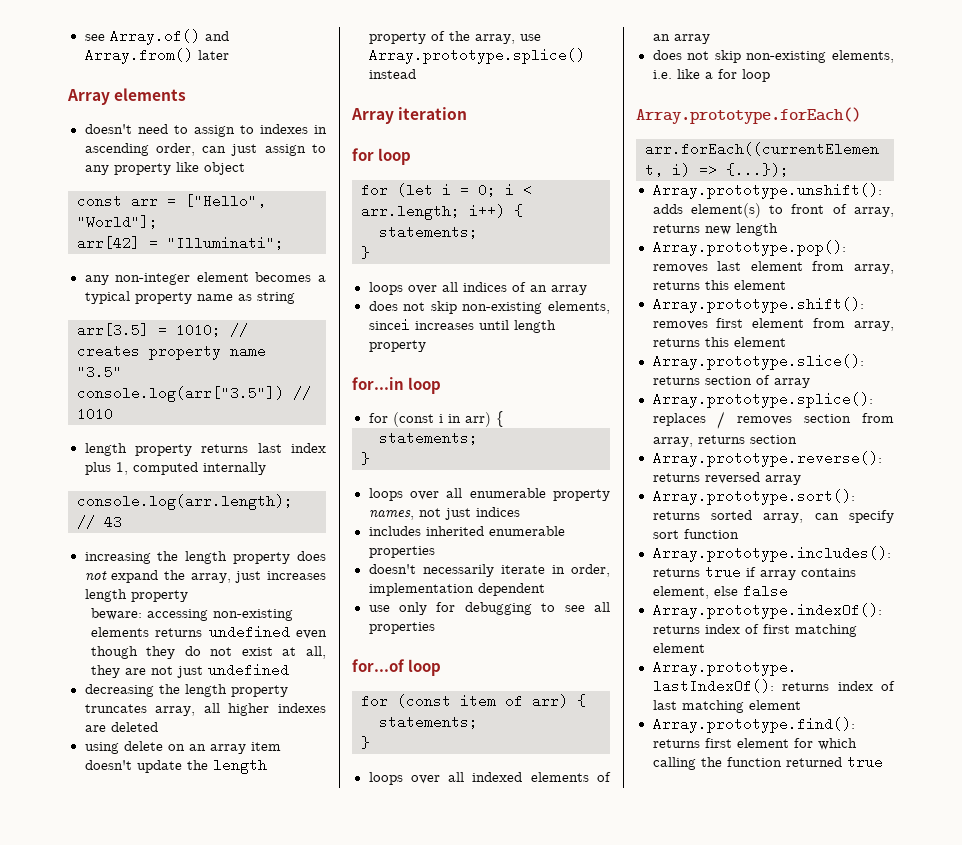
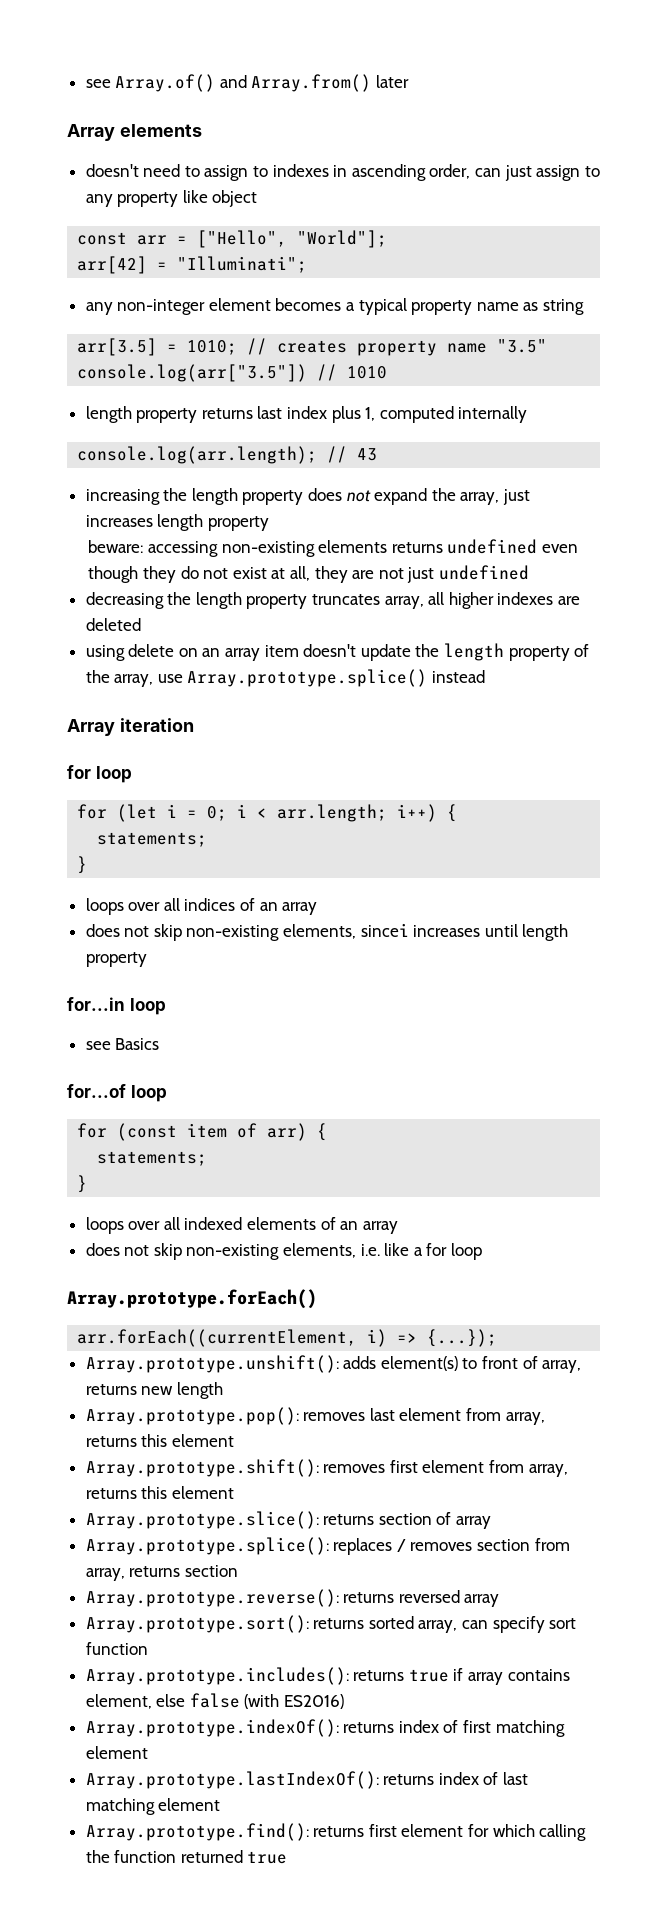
- for (const i in arr) {
- statements;
- }
- loops over all enumerable property names, not just indices
- includes inherited enumerable properties
- doesn't necessarily iterate in order, implementation dependent
- use only for debugging to see all properties
+ see Basics
- Array.prototype.includes(): returns true if array contains element, else false
+ Array.prototype.includes(): returns true if array contains element, else false (with ES2016)

